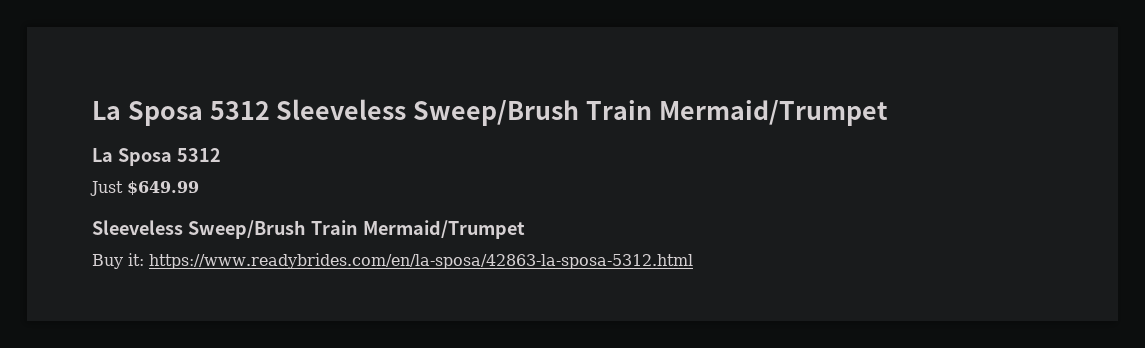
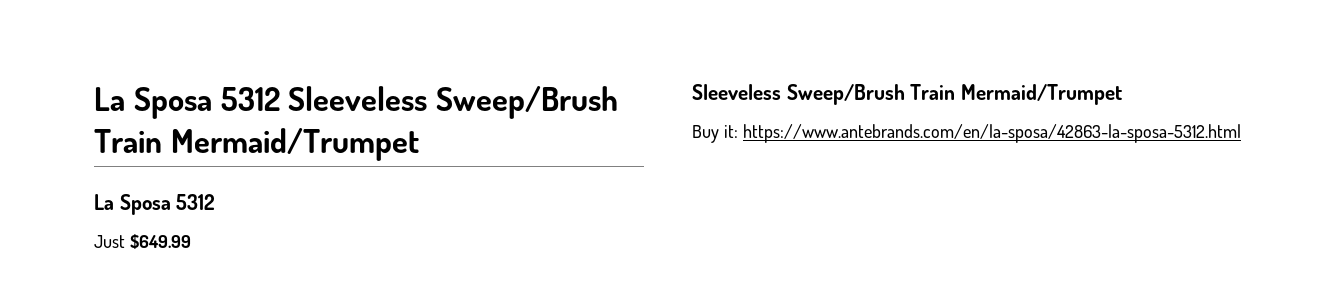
- Buy it: https://www.readybrides.com/en/la-sposa/42863-la-sposa-5312.html
+ Buy it: https://www.antebrands.com/en/la-sposa/42863-la-sposa-5312.html

